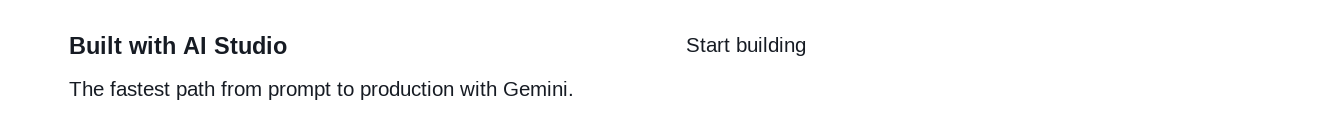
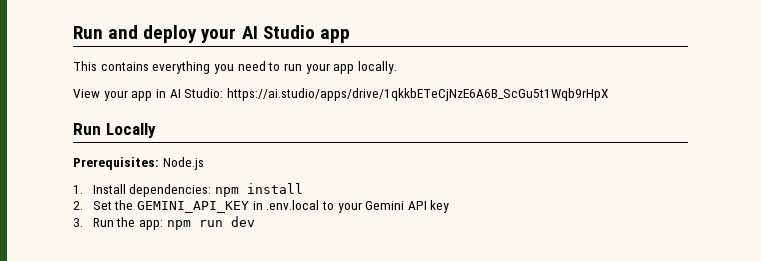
- Built with AI Studio
- The fastest path from prompt to production with Gemini.
- Start building
+ Run and deploy your AI Studio app
+ This contains everything you need to run your app locally.
+ View your app in AI Studio: https://ai.studio/apps/drive/1qkkbETeCjNzE6A6B_ScGu5t1Wqb9rHpX
+ Run Locally
+ Prerequisites: Node.js
+ 1. Install dependencies: npm install
+ 2. Set the GEMINI_API_KEY in .env.local to your Gemini API key
+ 3. Run the app: npm run dev

